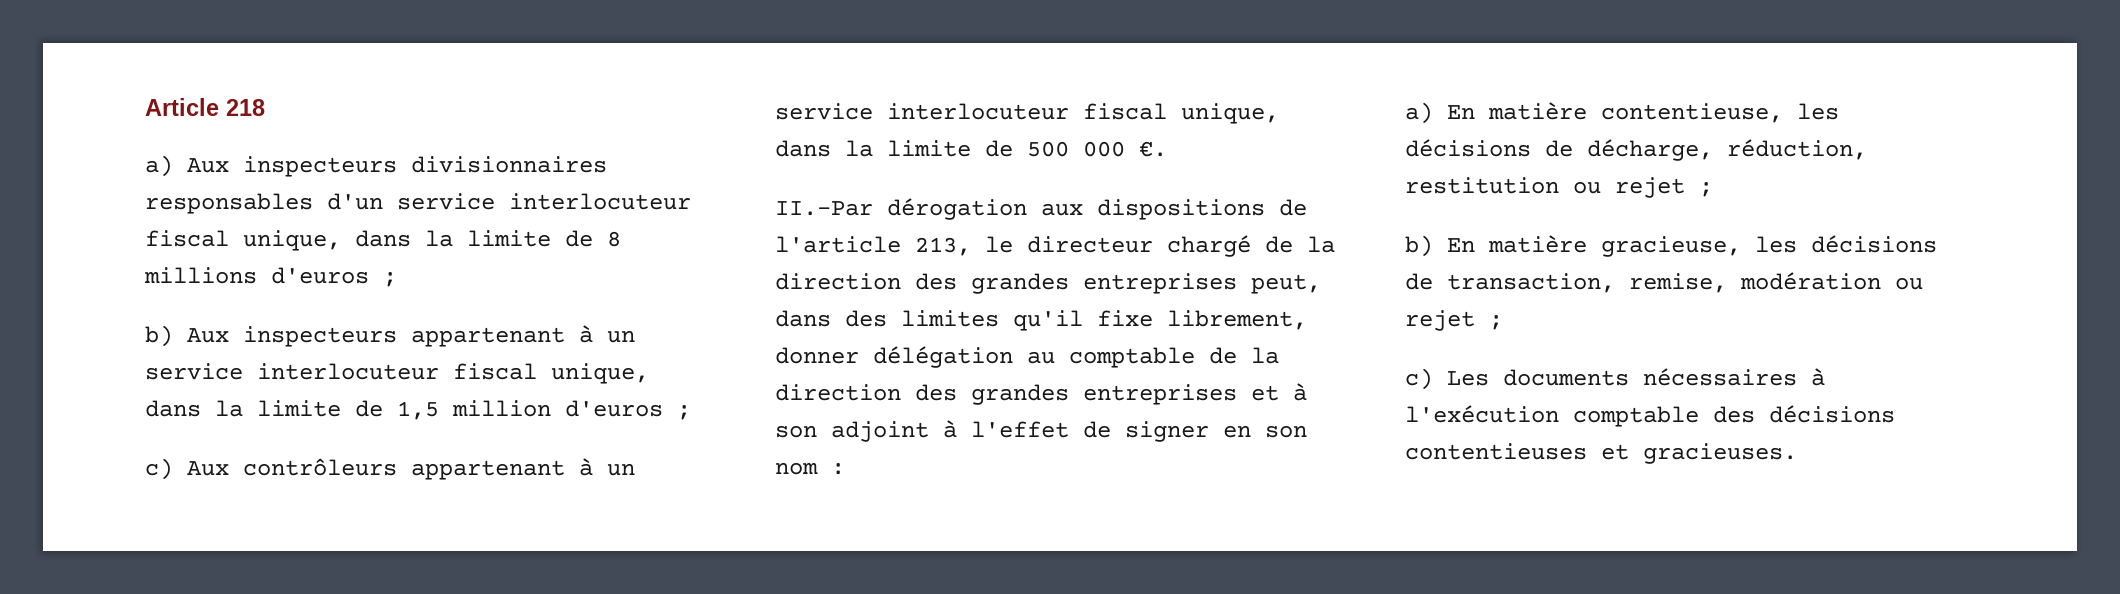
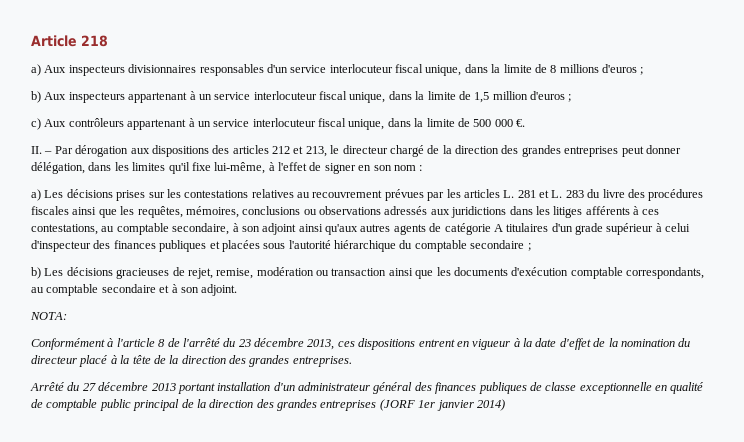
- II.-Par dérogation aux dispositions de l'article 213, le directeur chargé de la direction des grandes entreprises peut, dans des limites qu'il fixe librement, donner délégation au comptable de la direction des grandes entreprises et à son adjoint à l'effet de signer en son nom :
+ II. – Par dérogation aux dispositions des articles 212 et 213, le directeur chargé de la direction des grandes entreprises peut donner délégation, dans les limites qu'il fixe lui-même, à l'effet de signer en son nom :
- a) En matière contentieuse, les décisions de décharge, réduction, restitution ou rejet ;
- b) En matière gracieuse, les décisions de transaction, remise, modération ou rejet ;
- c) Les documents nécessaires à l'exécution comptable des décisions contentieuses et gracieuses.
+ a) Les décisions prises sur les contestations relatives au recouvrement prévues par les articles L. 281 et L. 283 du livre des procédures fiscales ainsi que les requêtes, mémoires, conclusions ou observations adressés aux juridictions dans les litiges afférents à ces contestations, au comptable secondaire, à son adjoint ainsi qu'aux autres agents de catégorie A titulaires d'un grade supérieur à celui d'inspecteur des finances publiques et placées sous l'autorité hiérarchique du comptable secondaire ;
+ b) Les décisions gracieuses de rejet, remise, modération ou transaction ainsi que les documents d'exécution comptable correspondants, au comptable secondaire et à son adjoint.
+ NOTA:
+ Conformément à l'article 8 de l'arrêté du 23 décembre 2013, ces dispositions entrent en vigueur à la date d'effet de la nomination du directeur placé à la tête de la direction des grandes entreprises.
+ Arrêté du 27 décembre 2013 portant installation d'un administrateur général des finances publiques de classe exceptionnelle en qualité de comptable public principal de la direction des grandes entreprises (JORF 1er janvier 2014)

